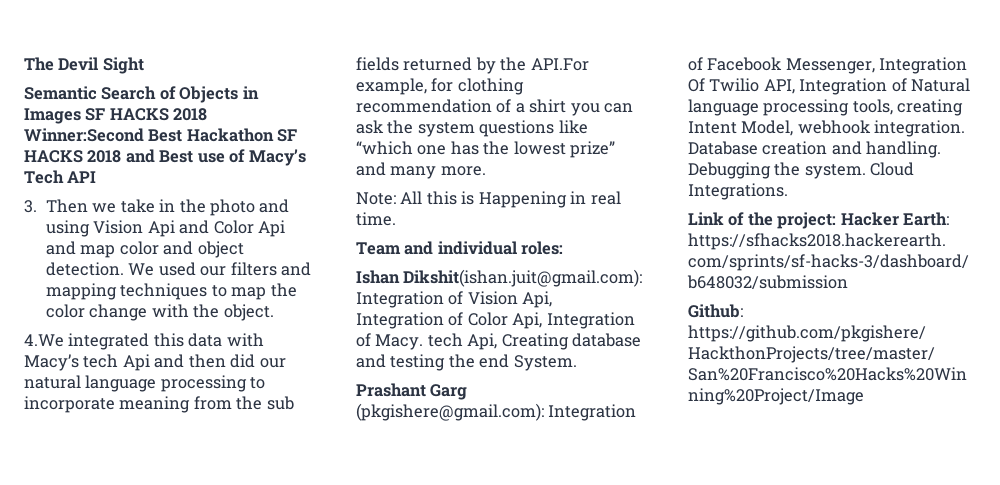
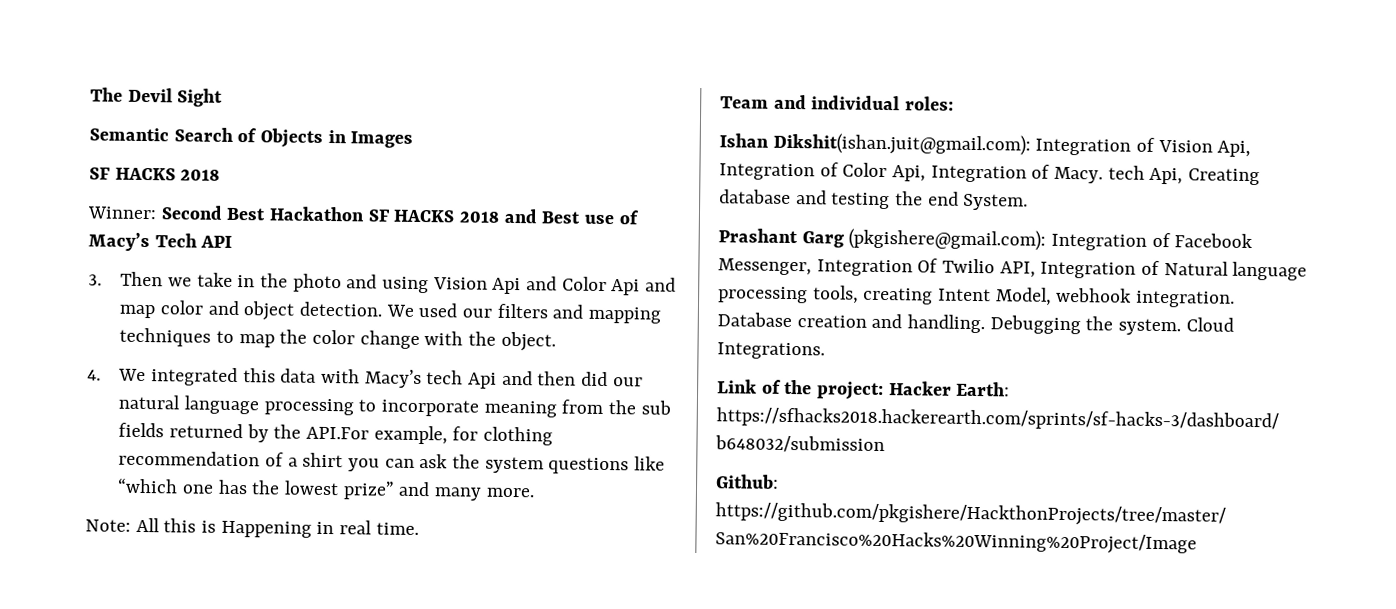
- Semantic Search of Objects in Images SF HACKS 2018 Winner:Second Best Hackathon SF HACKS 2018 and Best use of Macy’s Tech API
+ Semantic Search of Objects in Images
+ SF HACKS 2018
+ Winner: Second Best Hackathon SF HACKS 2018 and Best use of Macy’s Tech API
- 4.We integrated this data with Macy’s tech Api and then did our natural language processing to incorporate meaning from the sub fields returned by the API.For example, for clothing recommendation of a shirt you can ask the system questions like “which one has the lowest prize” and many more.
+ 4. We integrated this data with Macy’s tech Api and then did our natural language processing to incorporate meaning from the sub fields returned by the API.For example, for clothing recommendation of a shirt you can ask the system questions like “which one has the lowest prize” and many more.

